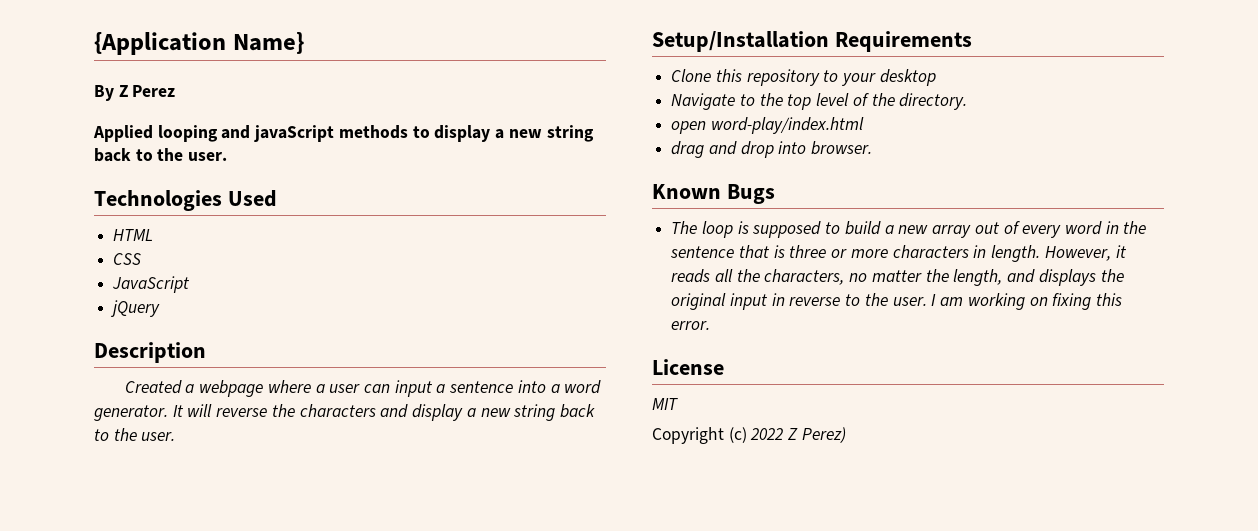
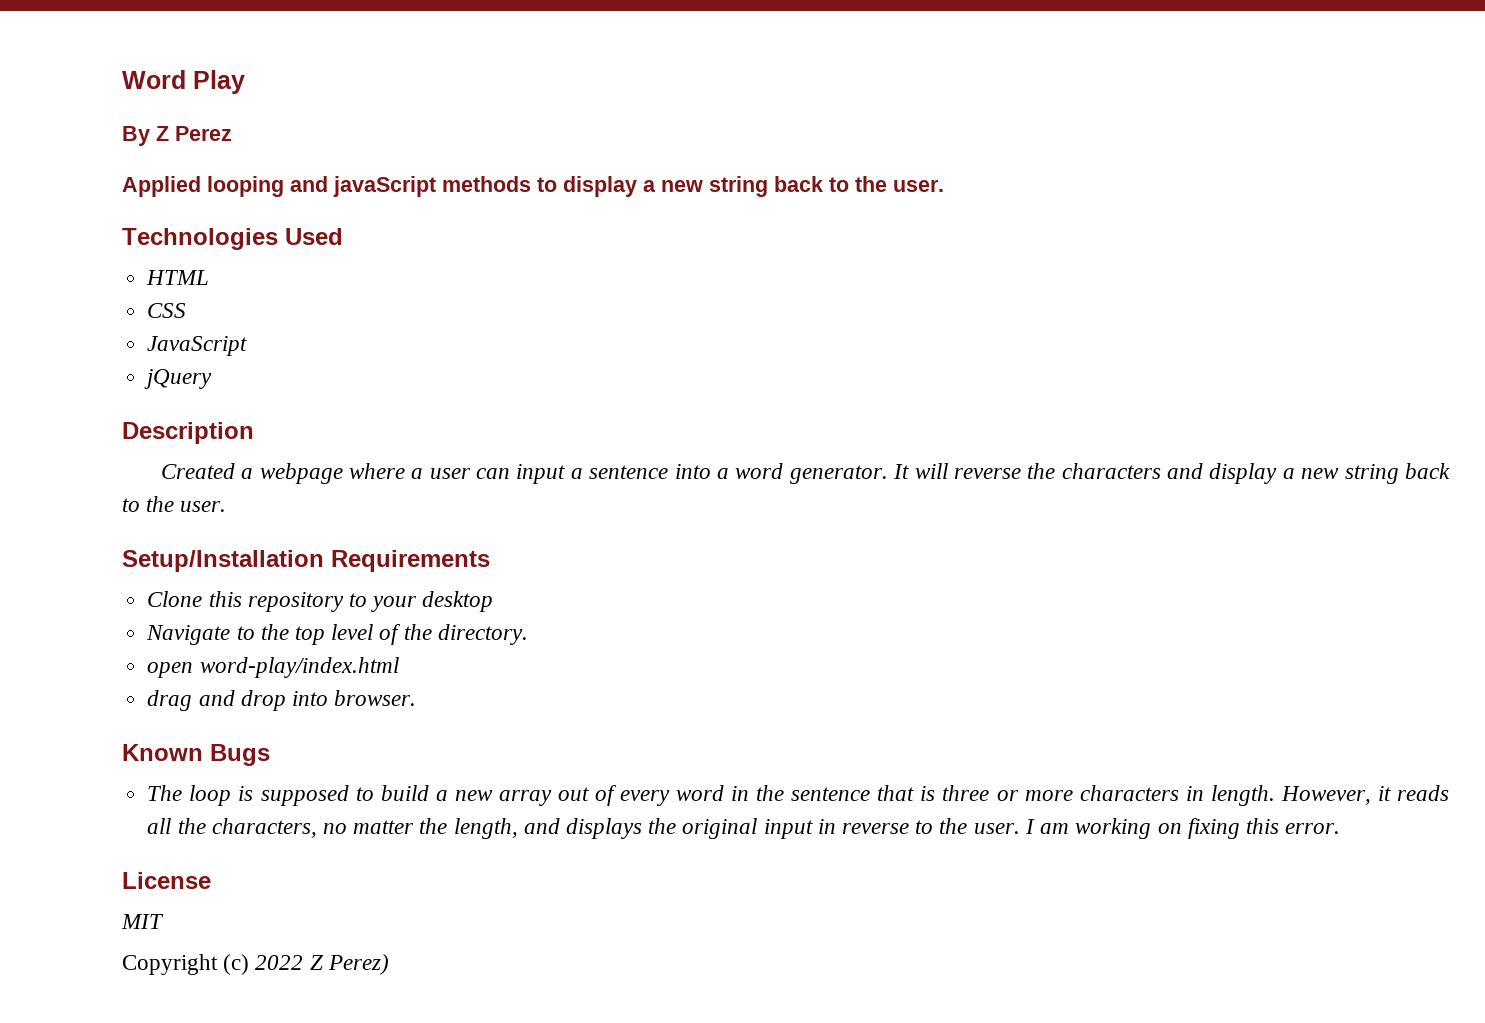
- {Application Name}
+ Word Play

